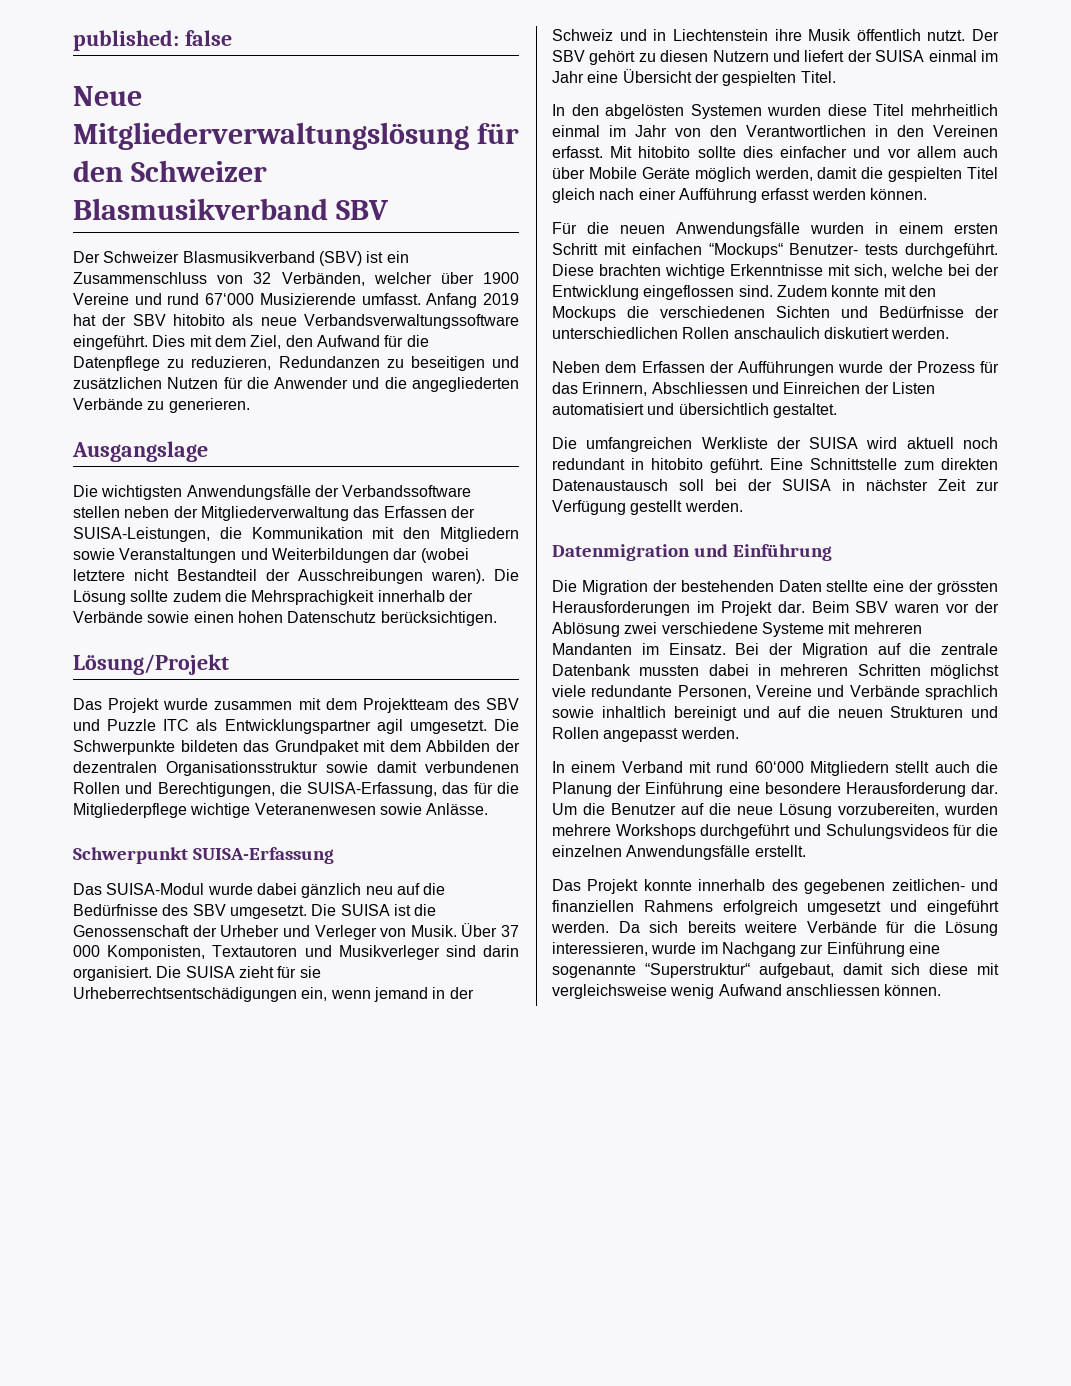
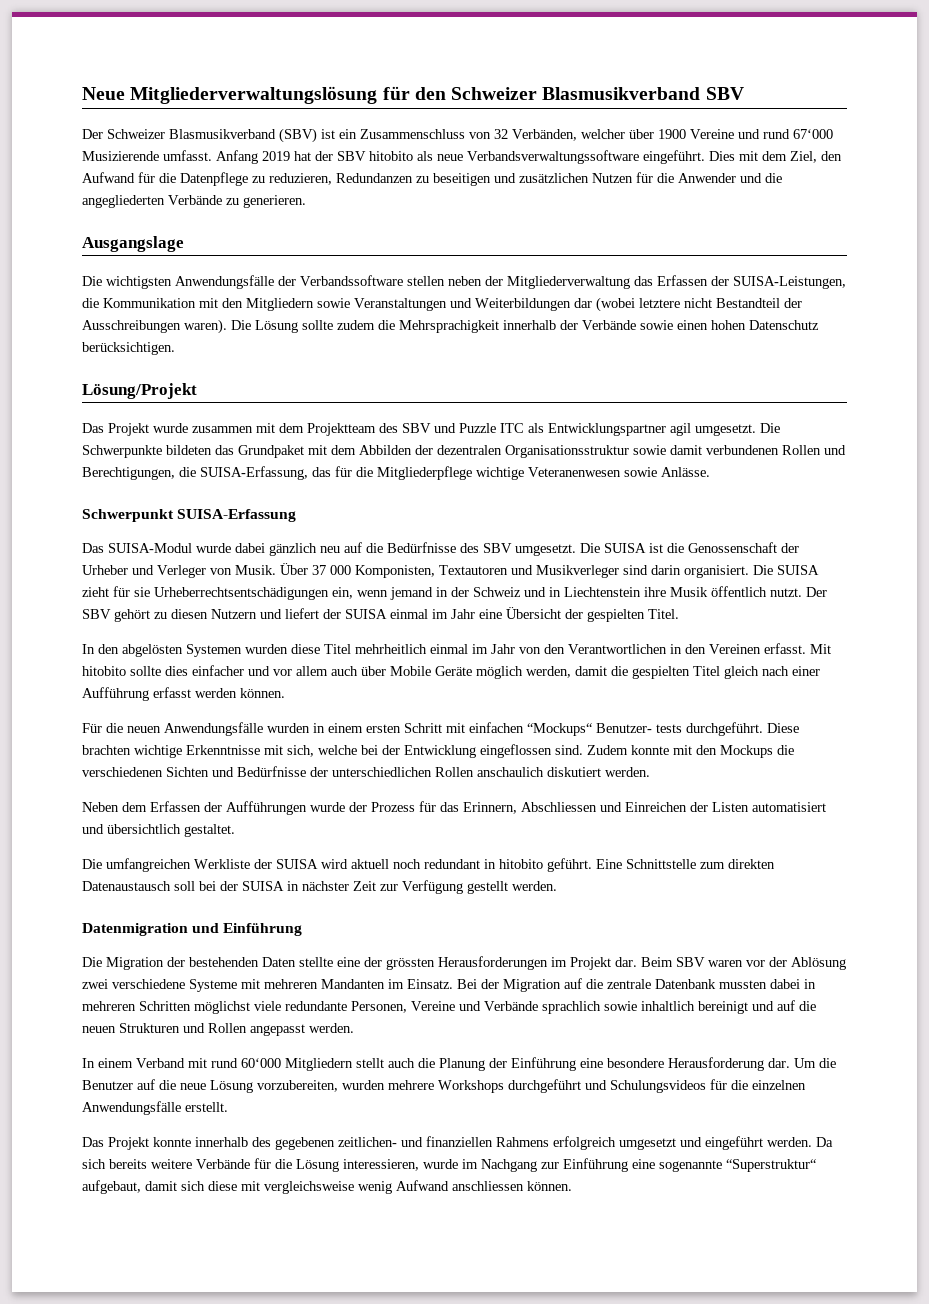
- published: false

